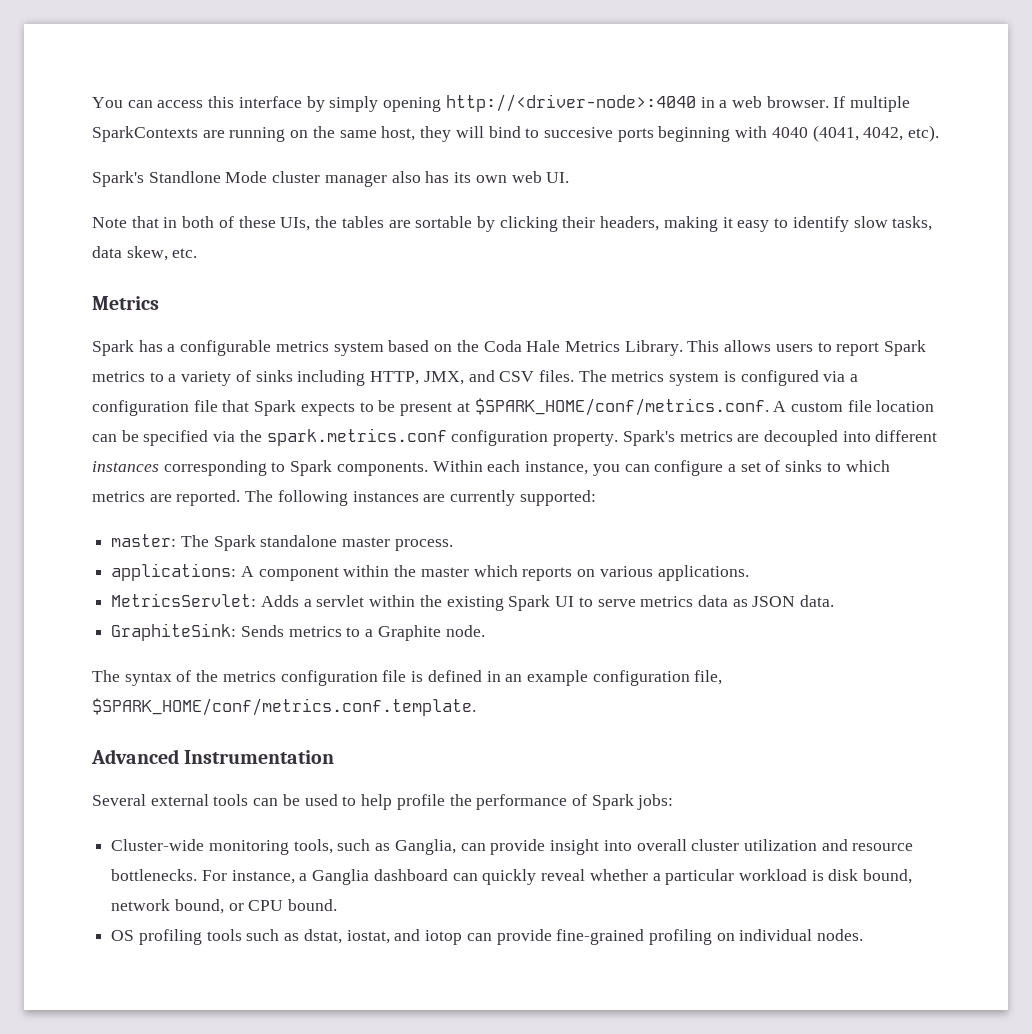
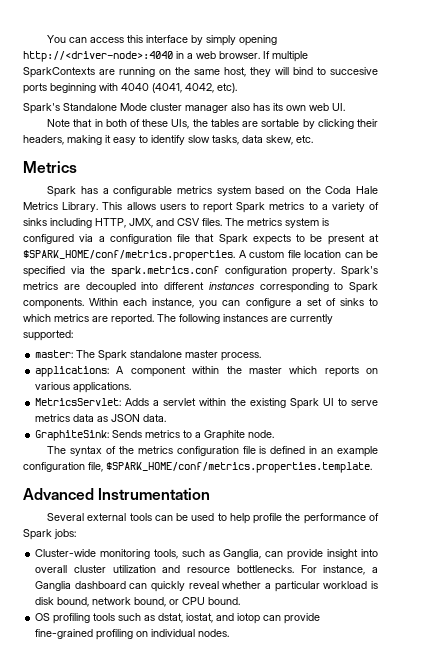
- Spark's Standlone Mode cluster manager also has its own web UI.
+ Spark's Standalone Mode cluster manager also has its own web UI.
- The metrics system is configured via a configuration file that Spark expects to be present at $SPARK_HOME/conf/metrics.conf. A custom file location can be specified via the spark.metrics.conf configuration property.
+ The metrics system is configured via a configuration file that Spark expects to be present at $SPARK_HOME/conf/metrics.properties. A custom file location can be specified via the spark.metrics.conf configuration property.
- The syntax of the metrics configuration file is defined in an example configuration file, $SPARK_HOME/conf/metrics.conf.template.
+ The syntax of the metrics configuration file is defined in an example configuration file, $SPARK_HOME/conf/metrics.properties.template.

